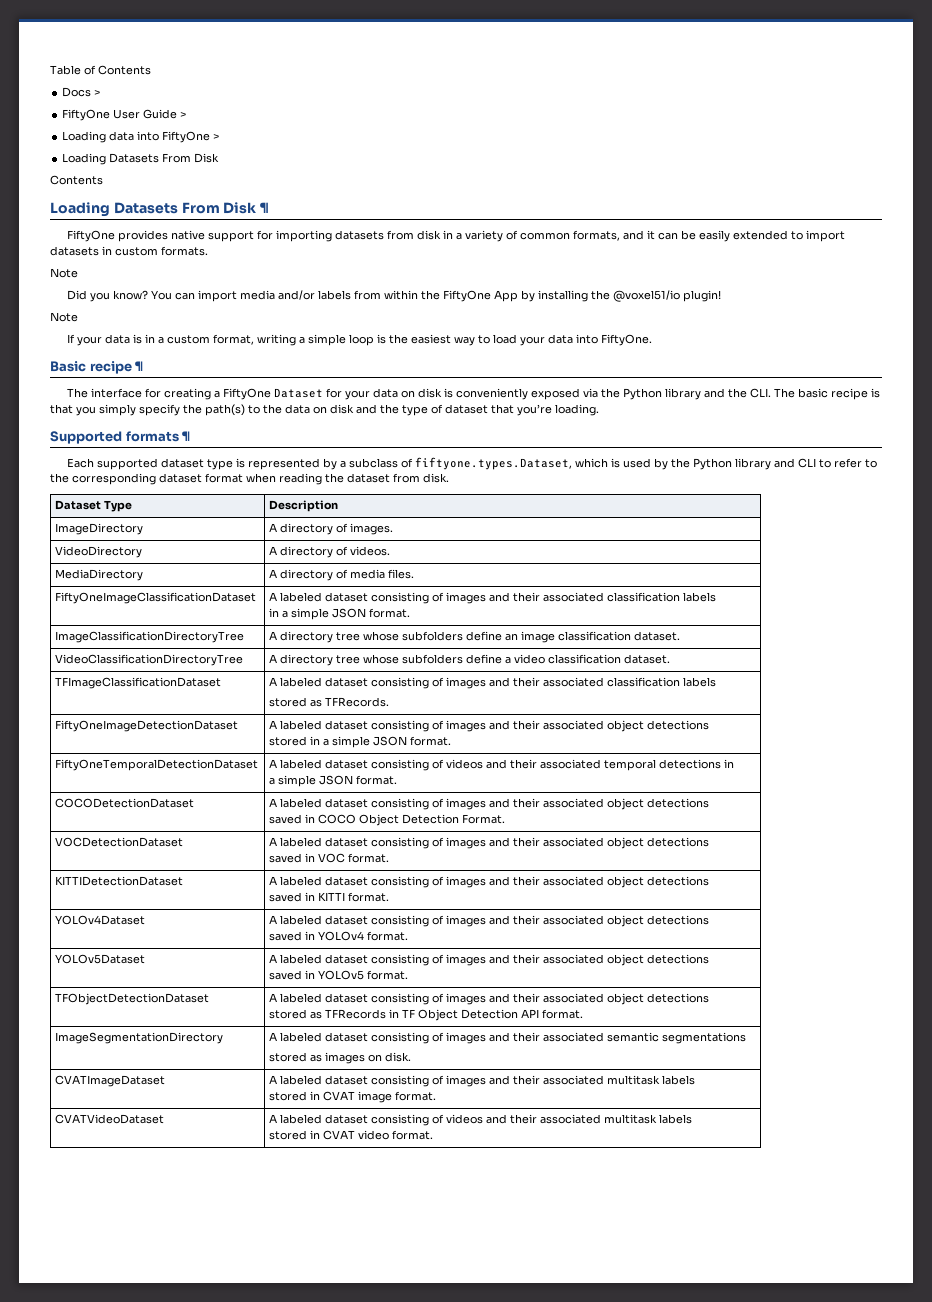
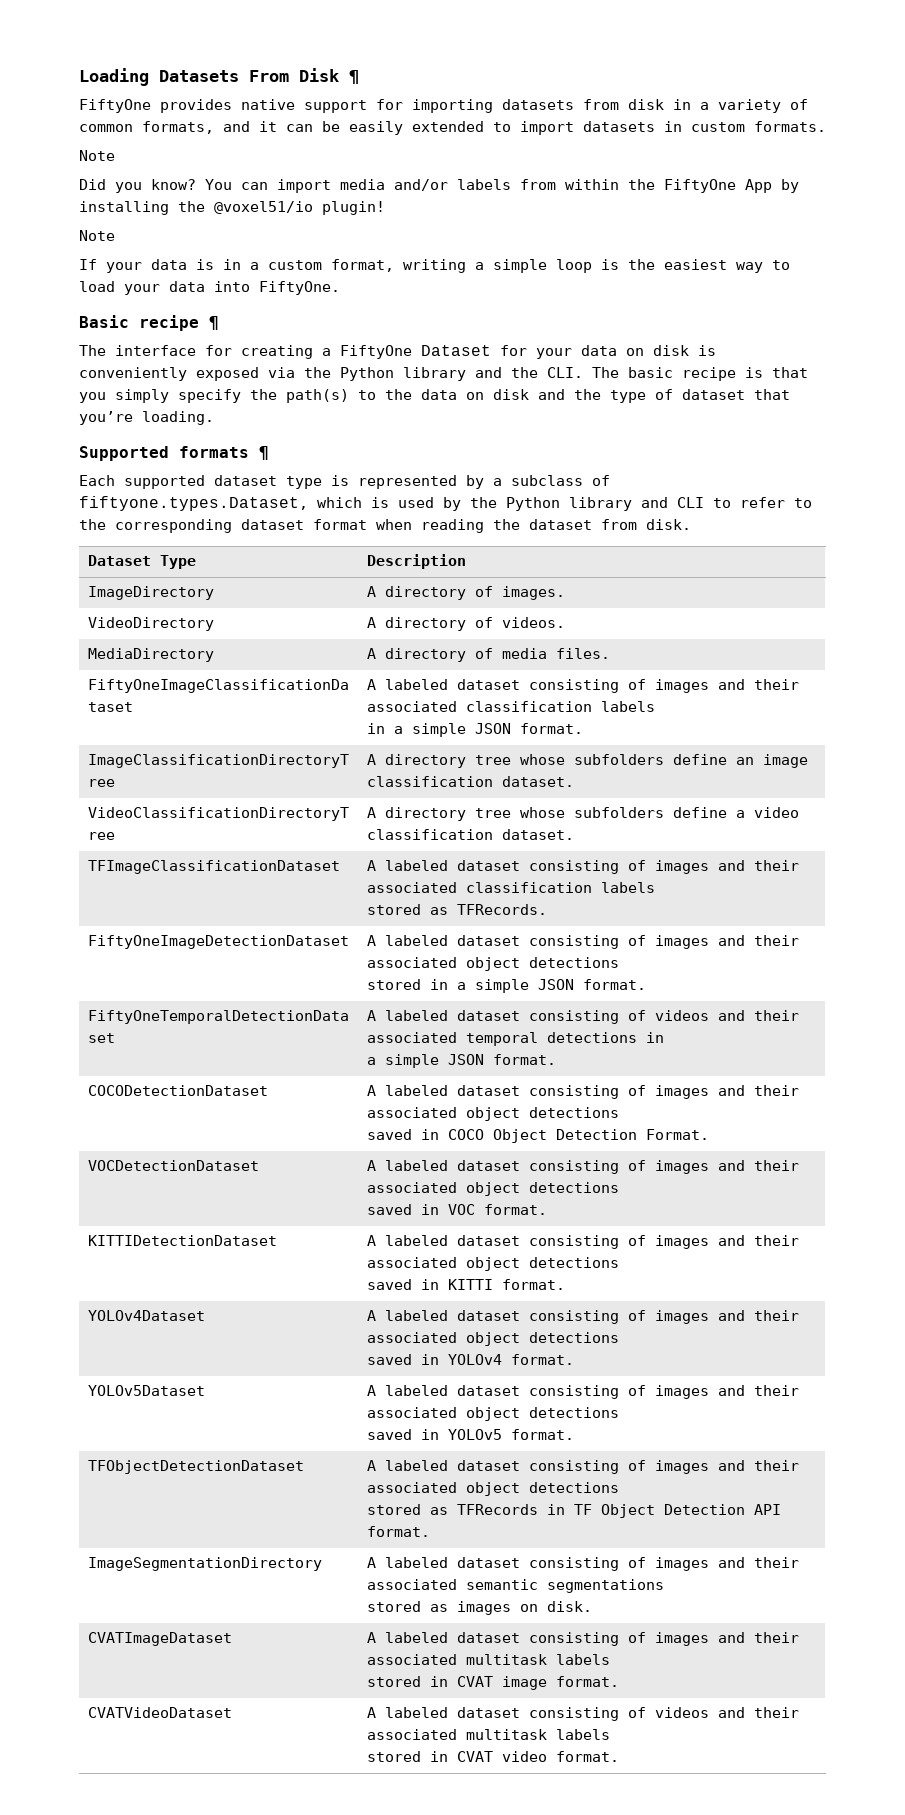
- Table of Contents
- Docs >
- FiftyOne User Guide >
- Loading data into FiftyOne >
- Loading Datasets From Disk
- Contents

